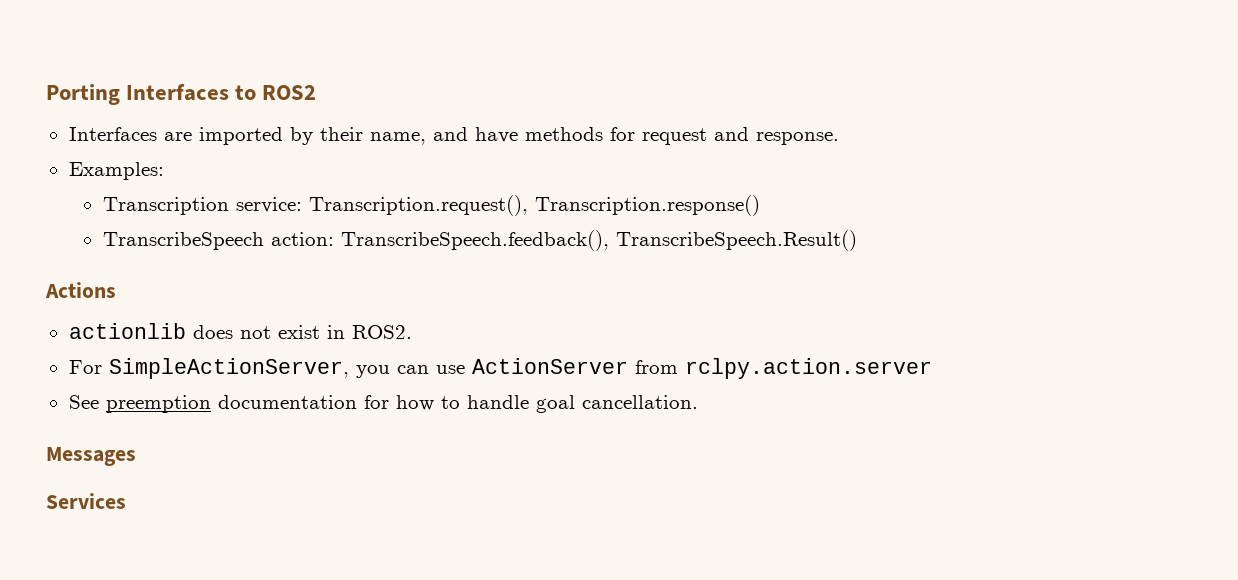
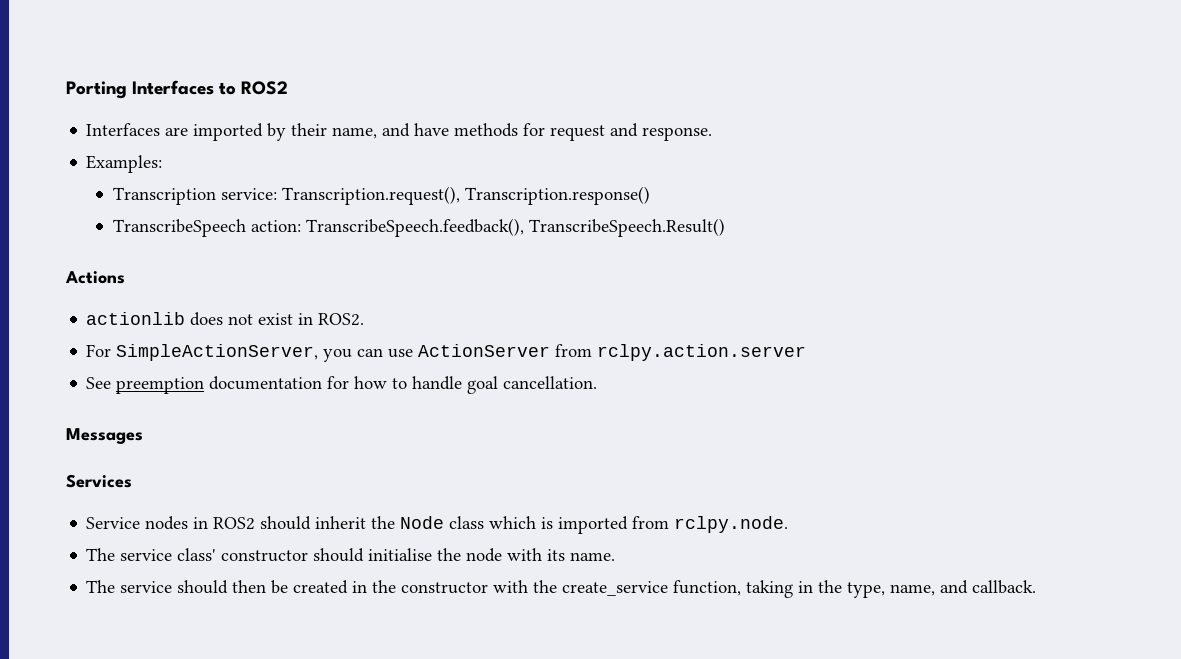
+ Service nodes in ROS2 should inherit the Node class which is imported from rclpy.node.
+ The service class' constructor should initialise the node with its name.
+ The service should then be created in the constructor with the create_service function, taking in the type, name, and callback.

